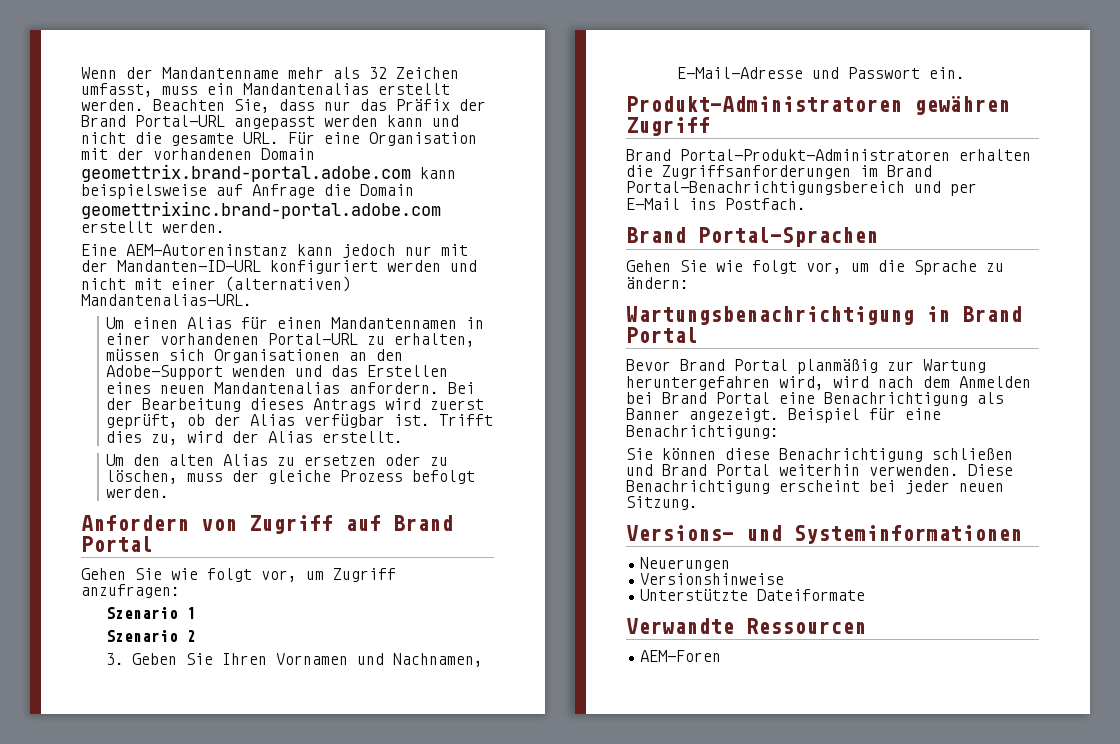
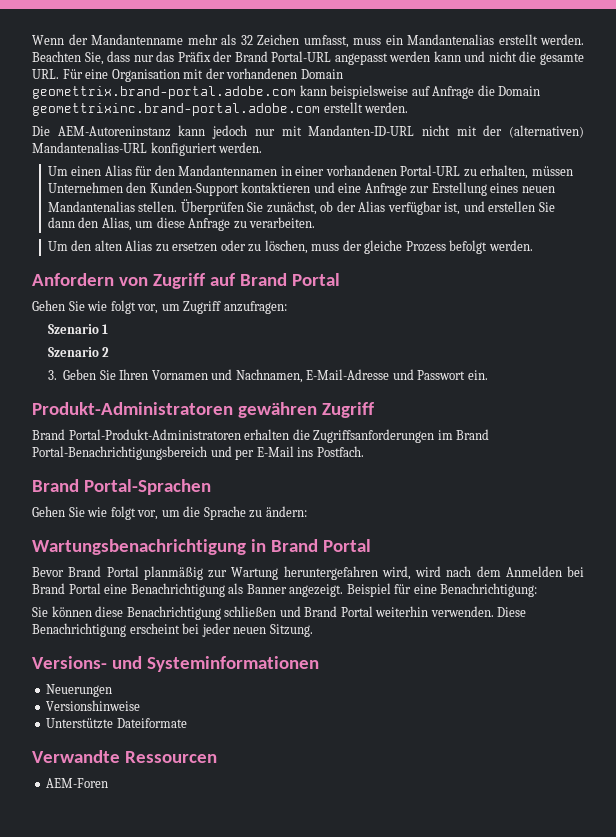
- Eine AEM-Autoreninstanz kann jedoch nur mit der Mandanten-ID-URL konfiguriert werden und nicht mit einer (alternativen) Mandantenalias-URL.
+ Die AEM-Autoreninstanz kann jedoch nur mit Mandanten-ID-URL nicht mit der (alternativen) Mandantenalias-URL konfiguriert werden.
- Um einen Alias für einen Mandantennamen in einer vorhandenen Portal-URL zu erhalten, müssen sich Organisationen an den Adobe-Support wenden und das Erstellen eines neuen Mandantenalias anfordern. Bei der Bearbeitung dieses Antrags wird zuerst geprüft, ob der Alias verfügbar ist. Trifft dies zu, wird der Alias erstellt.
+ Um einen Alias für den Mandantennamen in einer vorhandenen Portal-URL zu erhalten, müssen Unternehmen den Kunden-Support kontaktieren und eine Anfrage zur Erstellung eines neuen Mandantenalias stellen. Überprüfen Sie zunächst, ob der Alias verfügbar ist, und erstellen Sie dann den Alias, um diese Anfrage zu verarbeiten.

